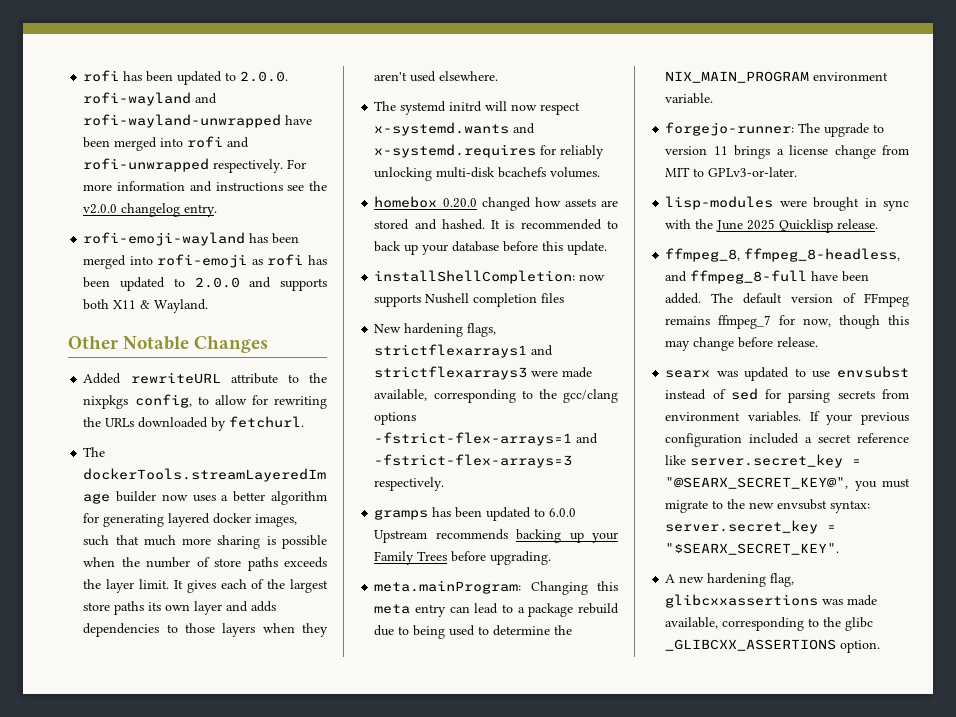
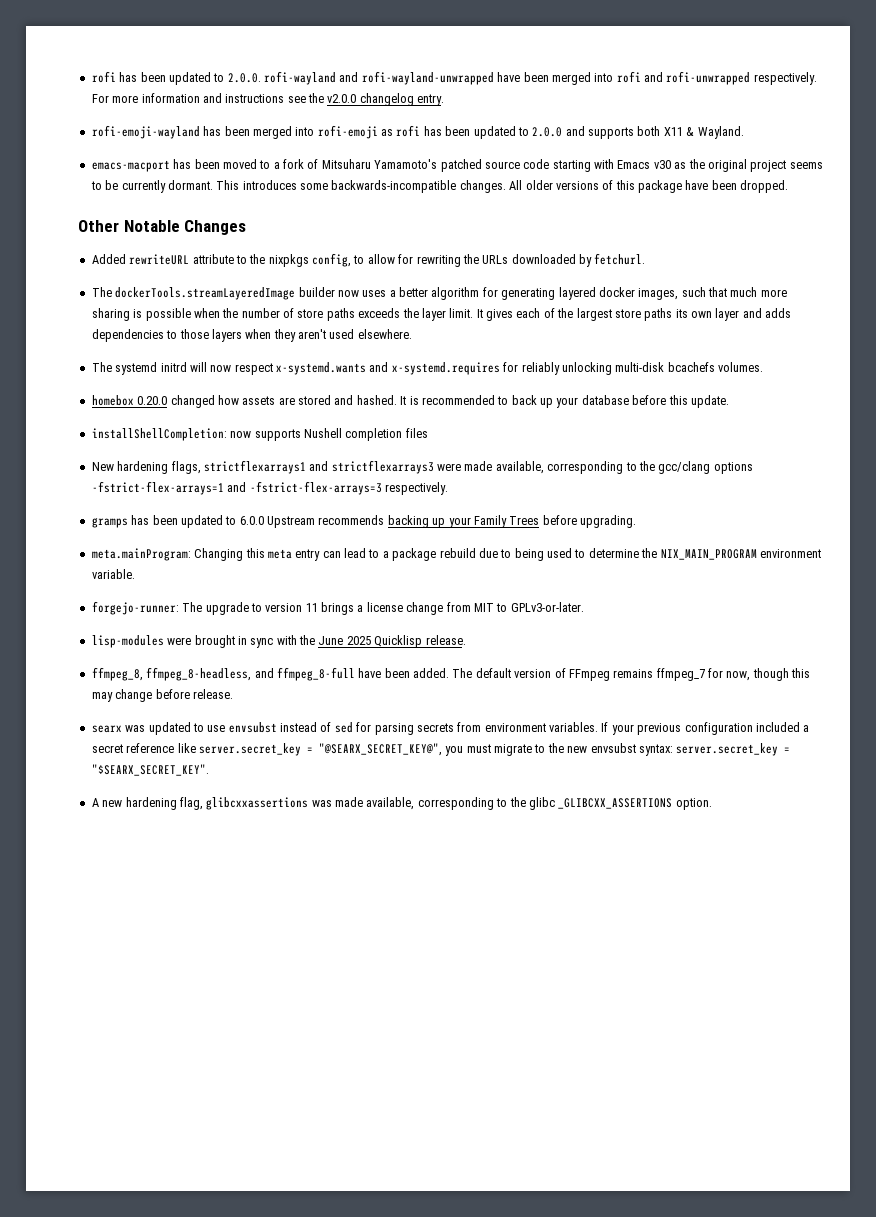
+ emacs-macport has been moved to a fork of Mitsuharu Yamamoto's patched source code starting with Emacs v30 as the original project seems to be currently dormant. This introduces some backwards‐incompatible changes. All older versions of this package have been dropped.

